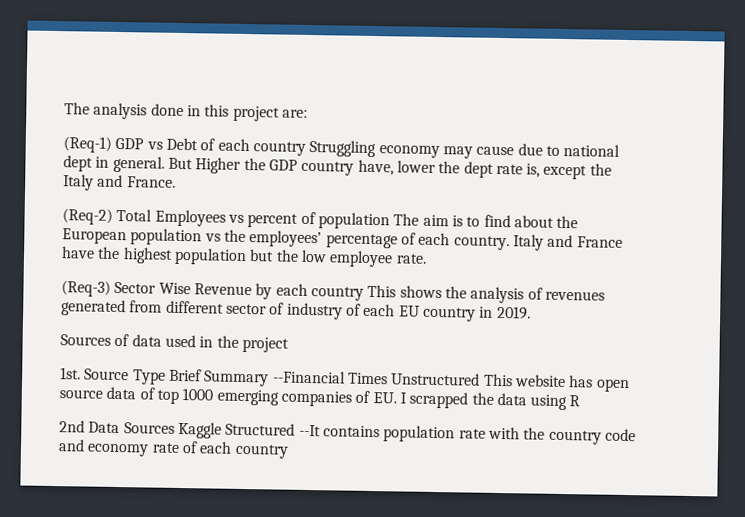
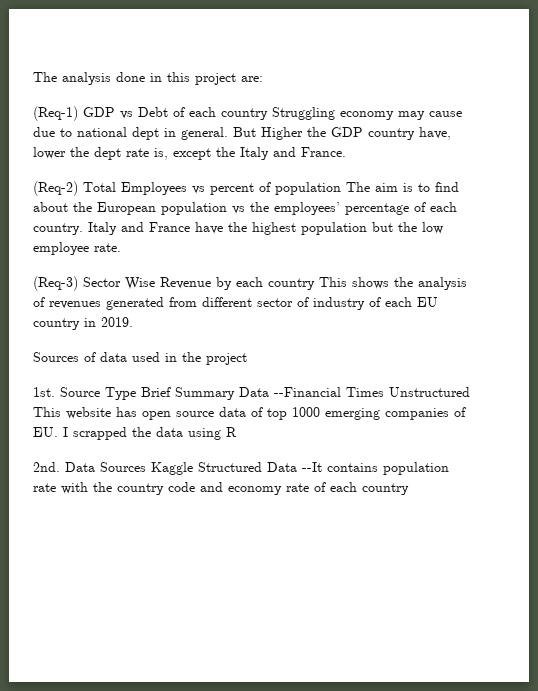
- Source Type Brief Summary --Financial Times Unstructured This website has open source data of top 1000 emerging companies of EU. I scrapped the data using R
+ Source Type Brief Summary Data --Financial Times Unstructured This website has open source data of top 1000 emerging companies of EU. I scrapped the data using R
- 2nd Data Sources Kaggle Structured --It contains population rate with the country code and economy rate of each country
+ 2nd. Data Sources Kaggle Structured Data --It contains population rate with the country code and economy rate of each country

